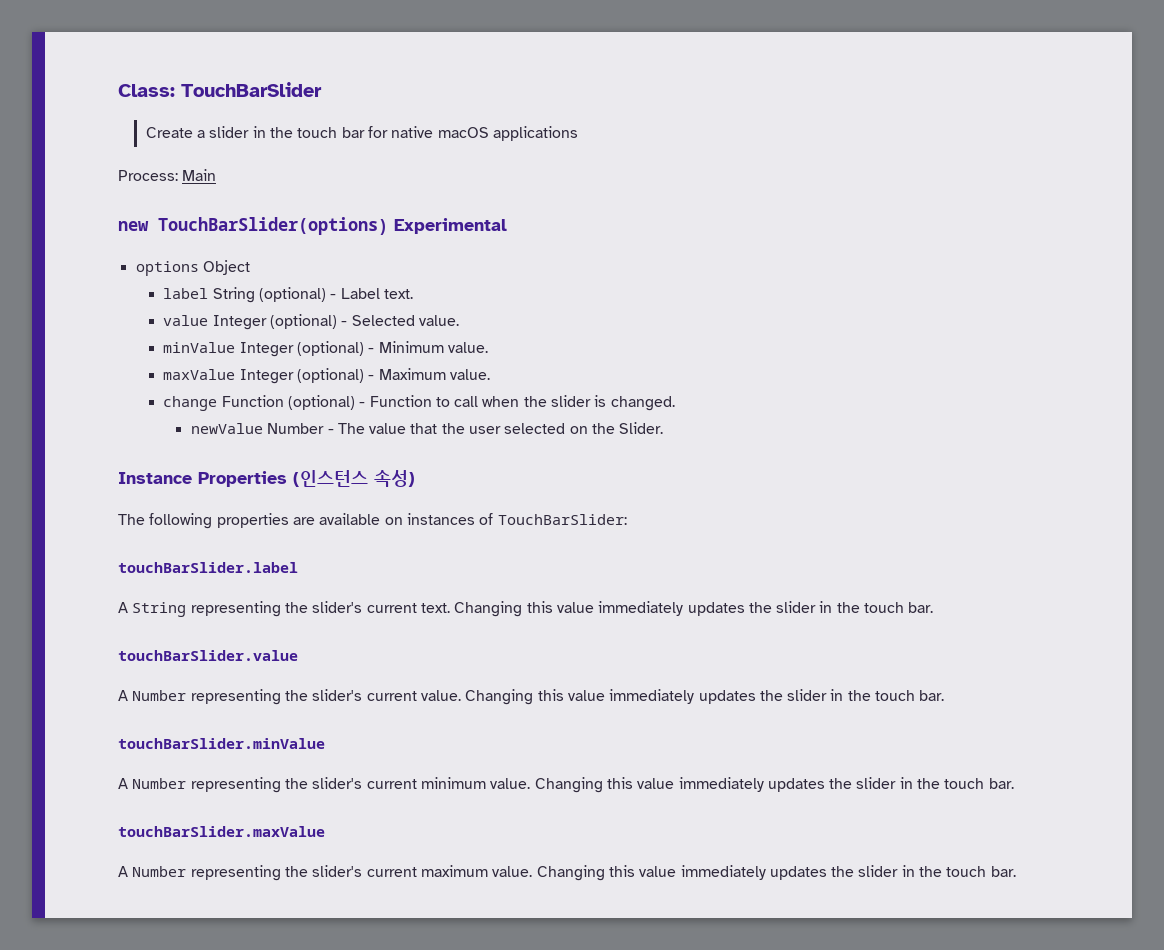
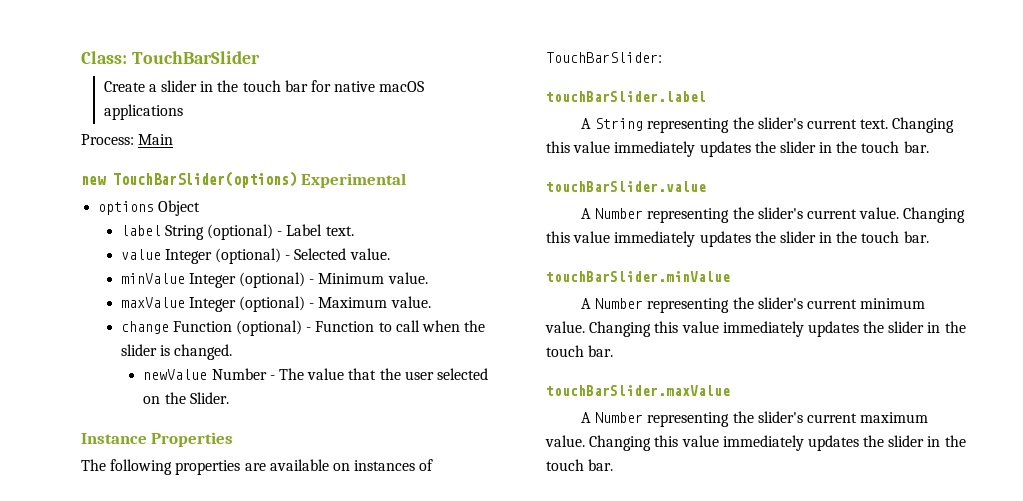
- Instance Properties (인스턴스 속성)
+ Instance Properties

